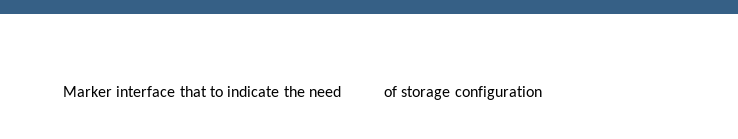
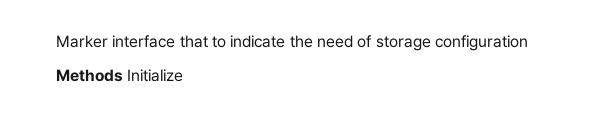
+ Methods Initialize

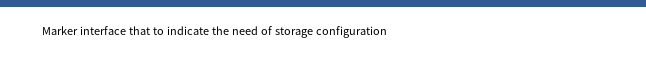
- Methods Initialize

